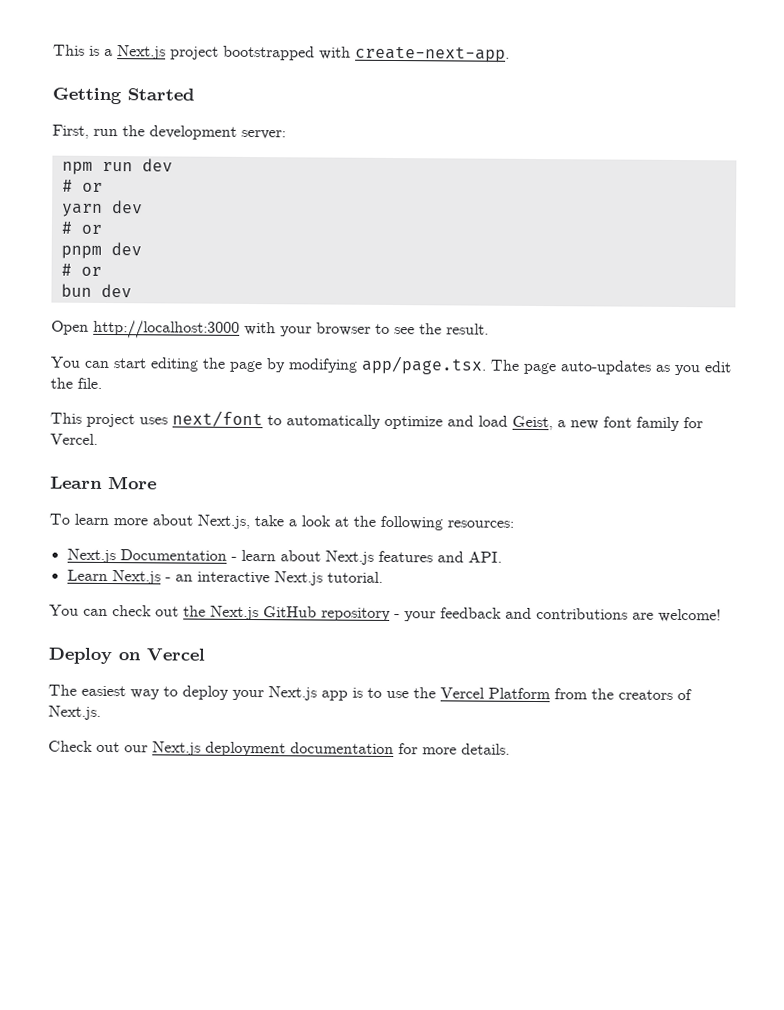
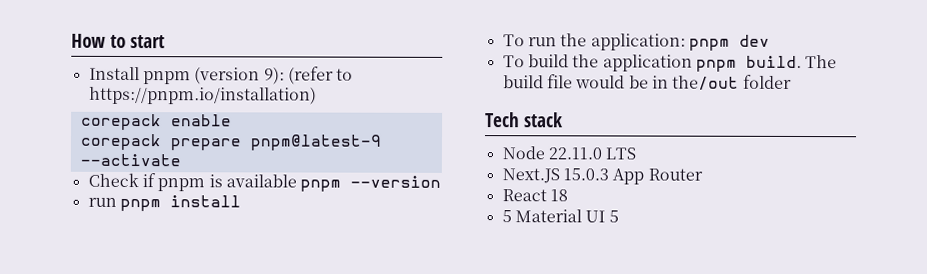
- This is a Next.js project bootstrapped with create-next-app.
- Getting Started
- First, run the development server:
- npm run dev
- # or
- yarn dev
- # or
- pnpm dev
- # or
- bun dev
- Open http://localhost:3000 with your browser to see the result.
- You can start editing the page by modifying app/page.tsx. The page auto-updates as you edit the file.
- This project uses next/font to automatically optimize and load Geist, a new font family for Vercel.
- Learn More
- To learn more about Next.js, take a look at the following resources:
- Next.js Documentation - learn about Next.js features and API.
- Learn Next.js - an interactive Next.js tutorial.
- You can check out the Next.js GitHub repository - your feedback and contributions are welcome!
- Deploy on Vercel
- The easiest way to deploy your Next.js app is to use the Vercel Platform from the creators of Next.js.
- Check out our Next.js deployment documentation for more details.
+ How to start
+ Install pnpm (version 9): (refer to https://pnpm.io/installation)
+ corepack enable
+ corepack prepare pnpm@latest-9 --activate
+ Check if pnpm is available pnpm --version
+ run pnpm install
+ To run the application: pnpm dev
+ To build the application pnpm build. The build file would be in the/out folder
+ Tech stack
+ Node 22.11.0 LTS
+ Next.JS 15.0.3 App Router
+ React 18
+ 5 Material UI 5

